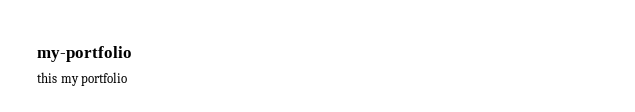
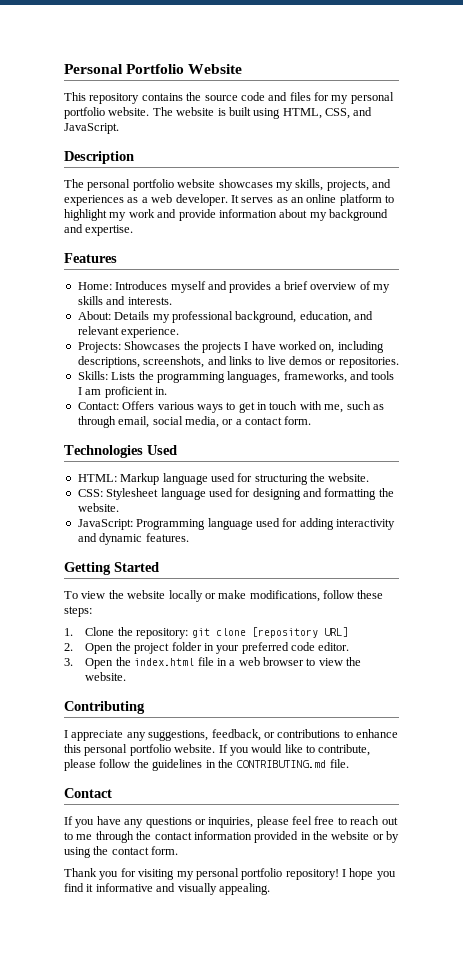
- my-portfolio
- this my portfolio
+ Personal Portfolio Website
+ This repository contains the source code and files for my personal portfolio website. The website is built using HTML, CSS, and JavaScript.
+ Description
+ The personal portfolio website showcases my skills, projects, and experiences as a web developer. It serves as an online platform to highlight my work and provide information about my background and expertise.
+ Features
+ Home: Introduces myself and provides a brief overview of my skills and interests.
+ About: Details my professional background, education, and relevant experience.
+ Projects: Showcases the projects I have worked on, including descriptions, screenshots, and links to live demos or repositories.
+ Skills: Lists the programming languages, frameworks, and tools I am proficient in.
+ Contact: Offers various ways to get in touch with me, such as through email, social media, or a contact form.
+ Technologies Used
+ HTML: Markup language used for structuring the website.
+ CSS: Stylesheet language used for designing and formatting the website.
+ JavaScript: Programming language used for adding interactivity and dynamic features.
+ Getting Started
+ To view the website locally or make modifications, follow these steps:
+ 1. Clone the repository: git clone [repository URL]
+ 2. Open the project folder in your preferred code editor.
+ 3. Open the index.html file in a web browser to view the website.
+ Contributing
+ I appreciate any suggestions, feedback, or contributions to enhance this personal portfolio website. If you would like to contribute, please follow the guidelines in the CONTRIBUTING.md file.
+ Contact
+ If you have any questions or inquiries, please feel free to reach out to me through the contact information provided in the website or by using the contact form.
+ Thank you for visiting my personal portfolio repository! I hope you find it informative and visually appealing.

